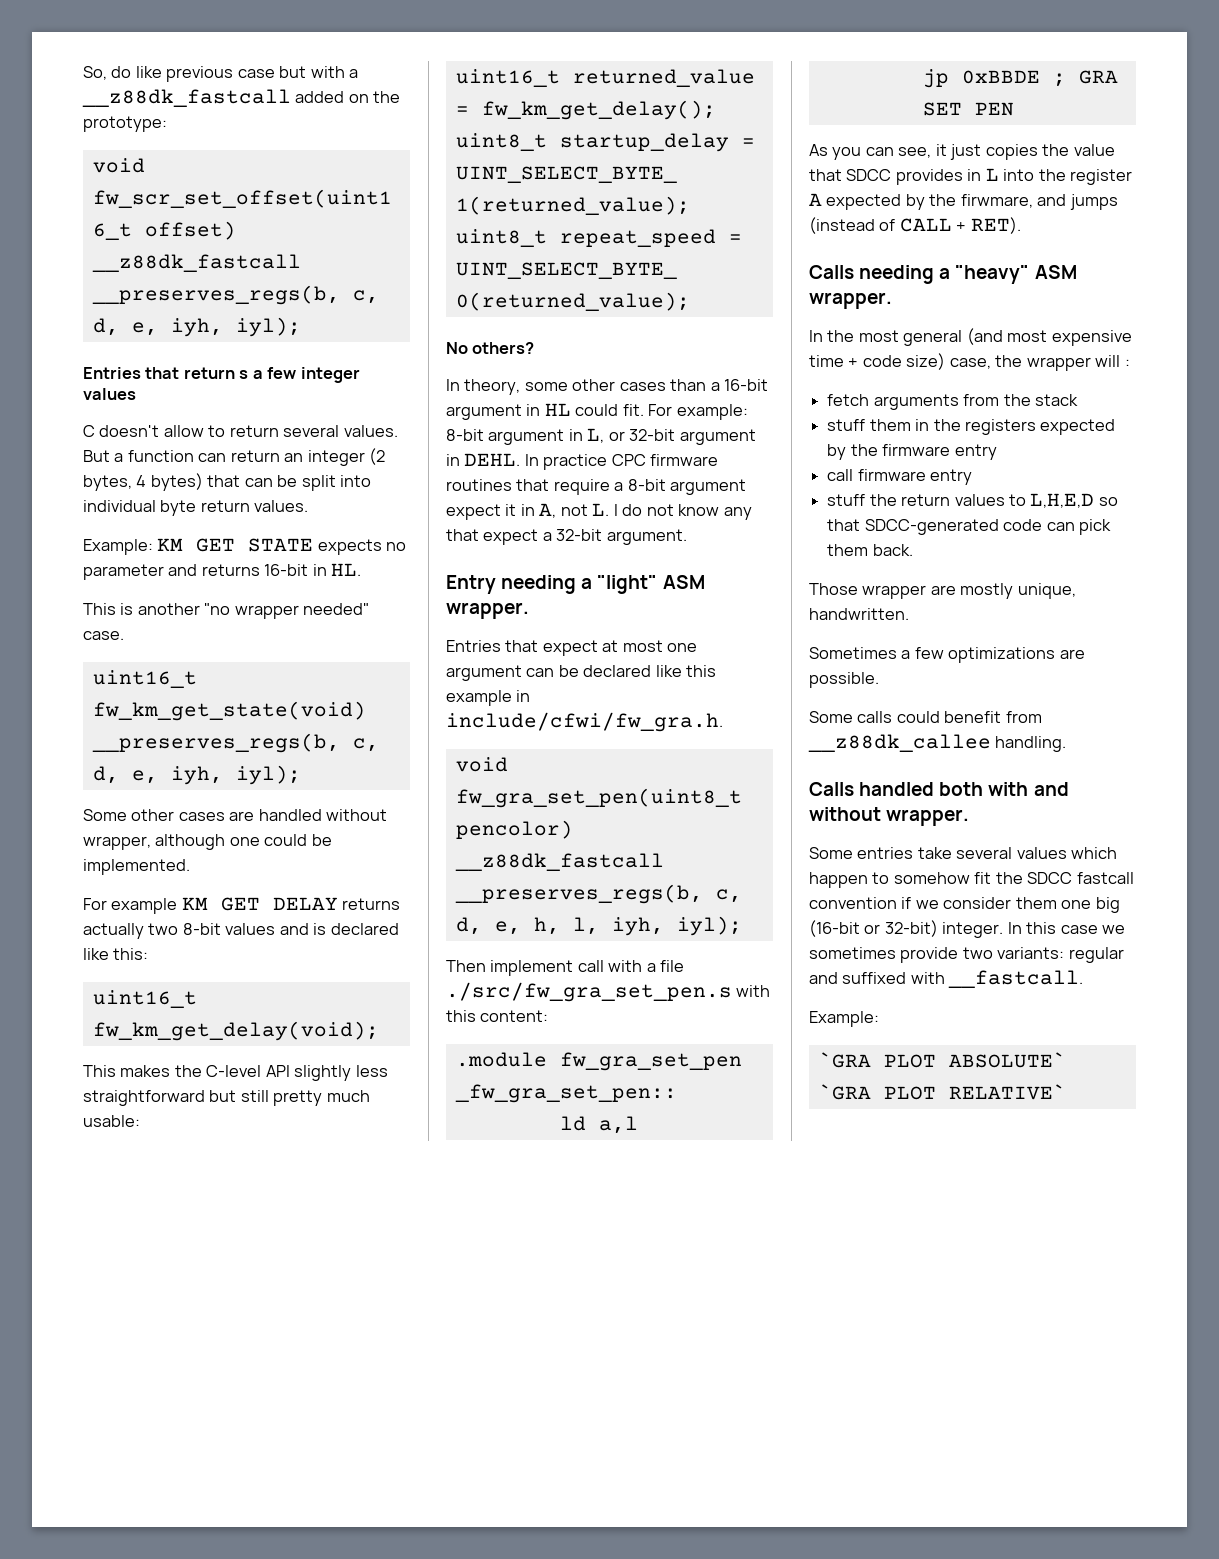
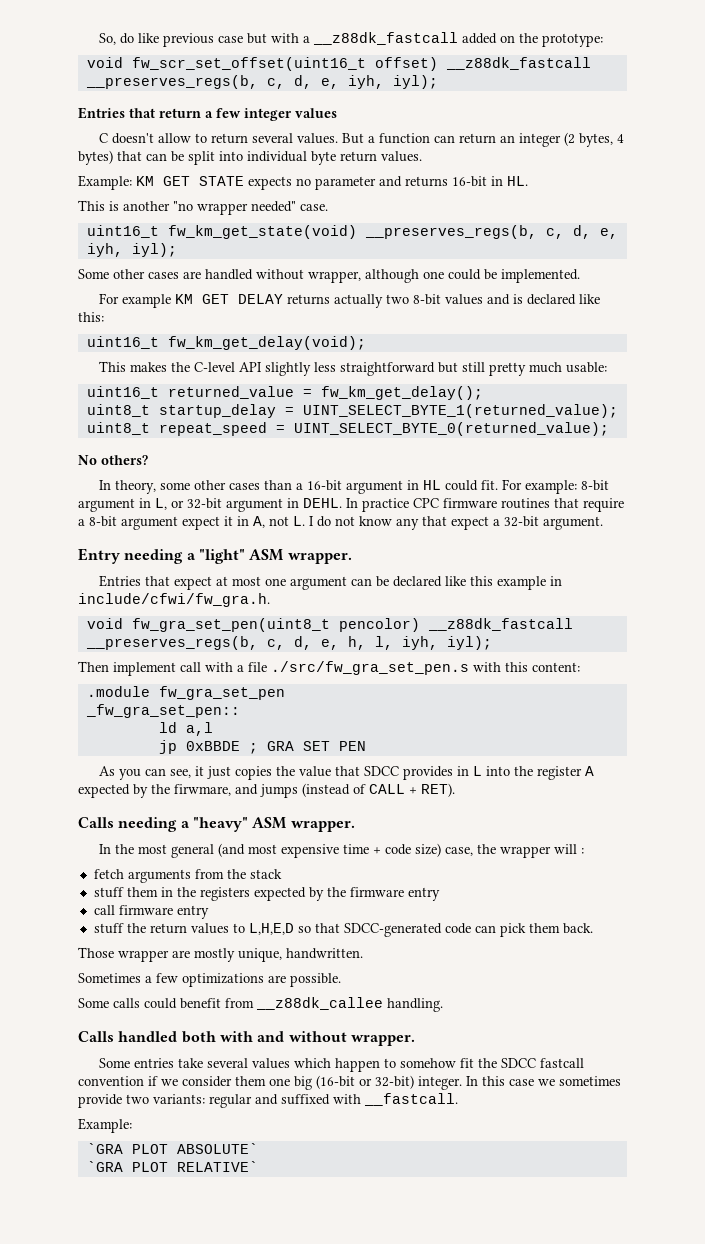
- Entries that return s a few integer values
+ Entries that return a few integer values

